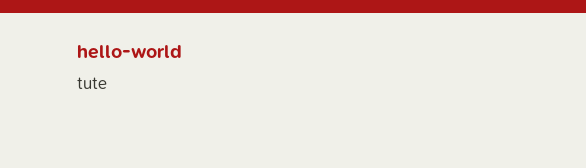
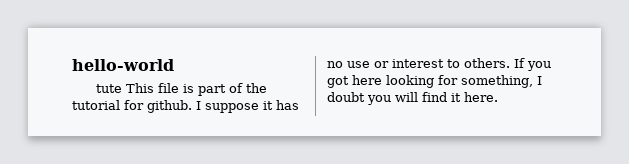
- tute
+ tute This file is part of the tutorial for github. I suppose it has no use or interest to others. If you got here looking for something, I doubt you will find it here.

